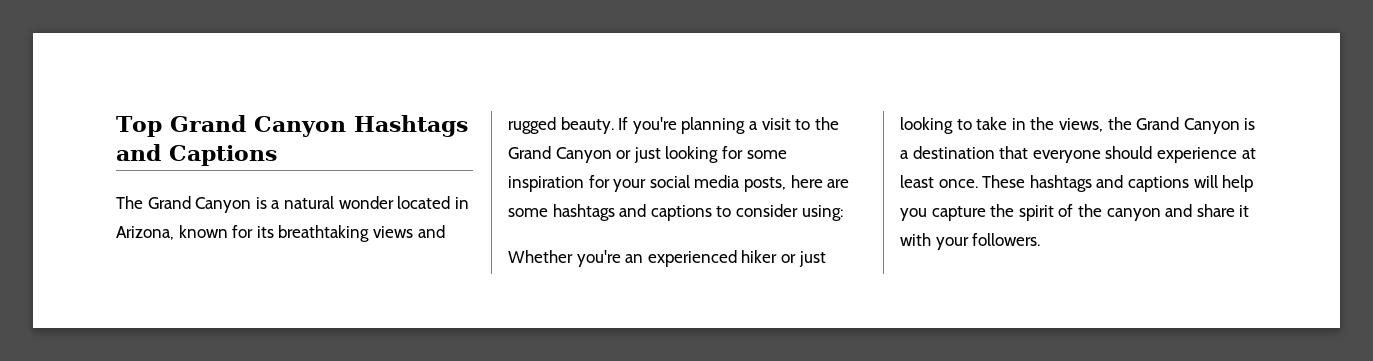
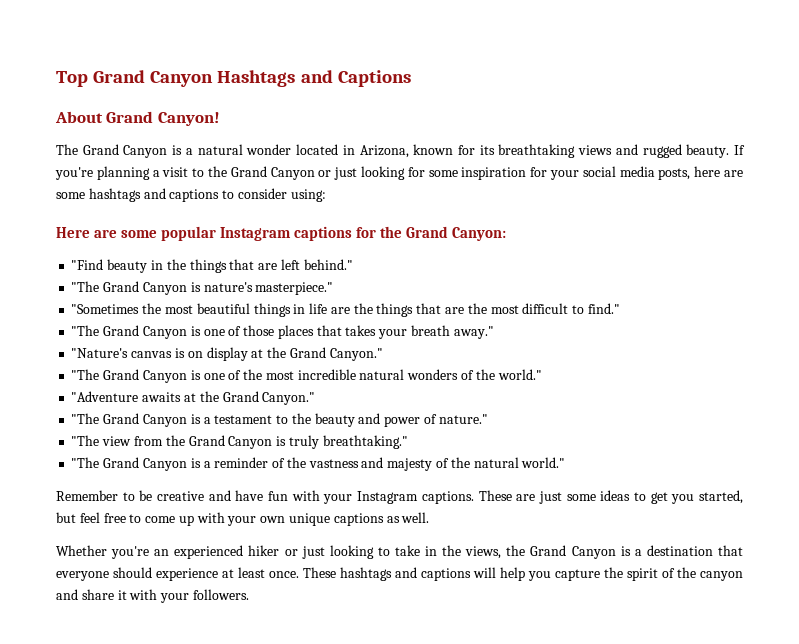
+ About Grand Canyon!
+ Here are some popular Instagram captions for the Grand Canyon:
+ "Find beauty in the things that are left behind."
+ "The Grand Canyon is nature's masterpiece."
+ "Sometimes the most beautiful things in life are the things that are the most difficult to find."
+ "The Grand Canyon is one of those places that takes your breath away."
+ "Nature's canvas is on display at the Grand Canyon."
+ "The Grand Canyon is one of the most incredible natural wonders of the world."
+ "Adventure awaits at the Grand Canyon."
+ "The Grand Canyon is a testament to the beauty and power of nature."
+ "The view from the Grand Canyon is truly breathtaking."
+ "The Grand Canyon is a reminder of the vastness and majesty of the natural world."
+ Remember to be creative and have fun with your Instagram captions. These are just some ideas to get you started, but feel free to come up with your own unique captions as well.

